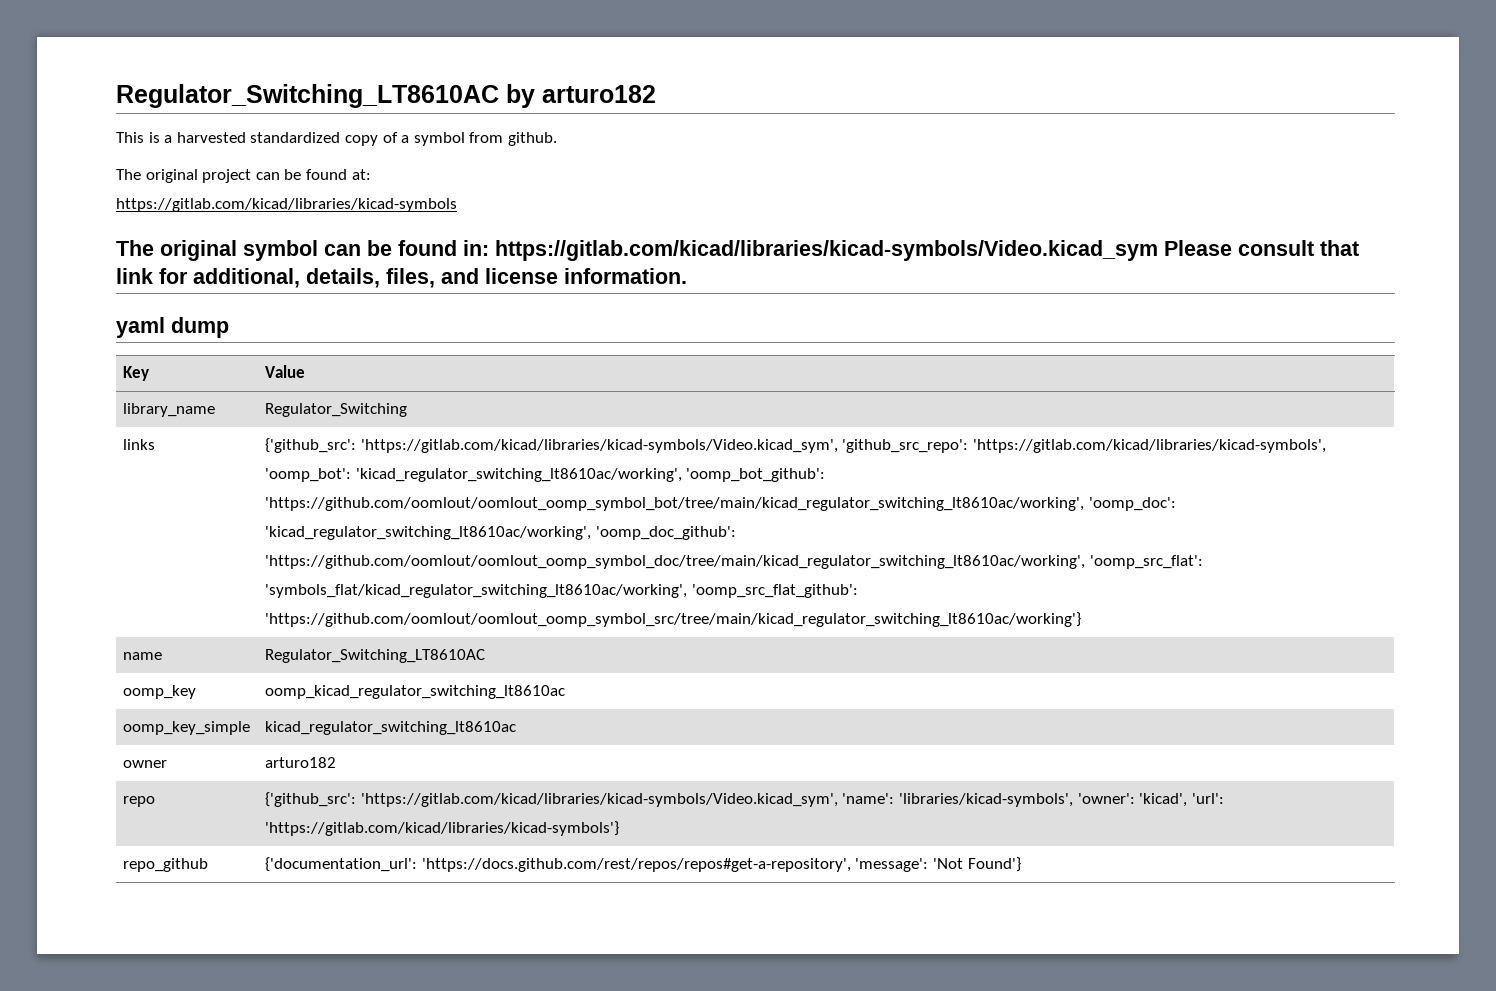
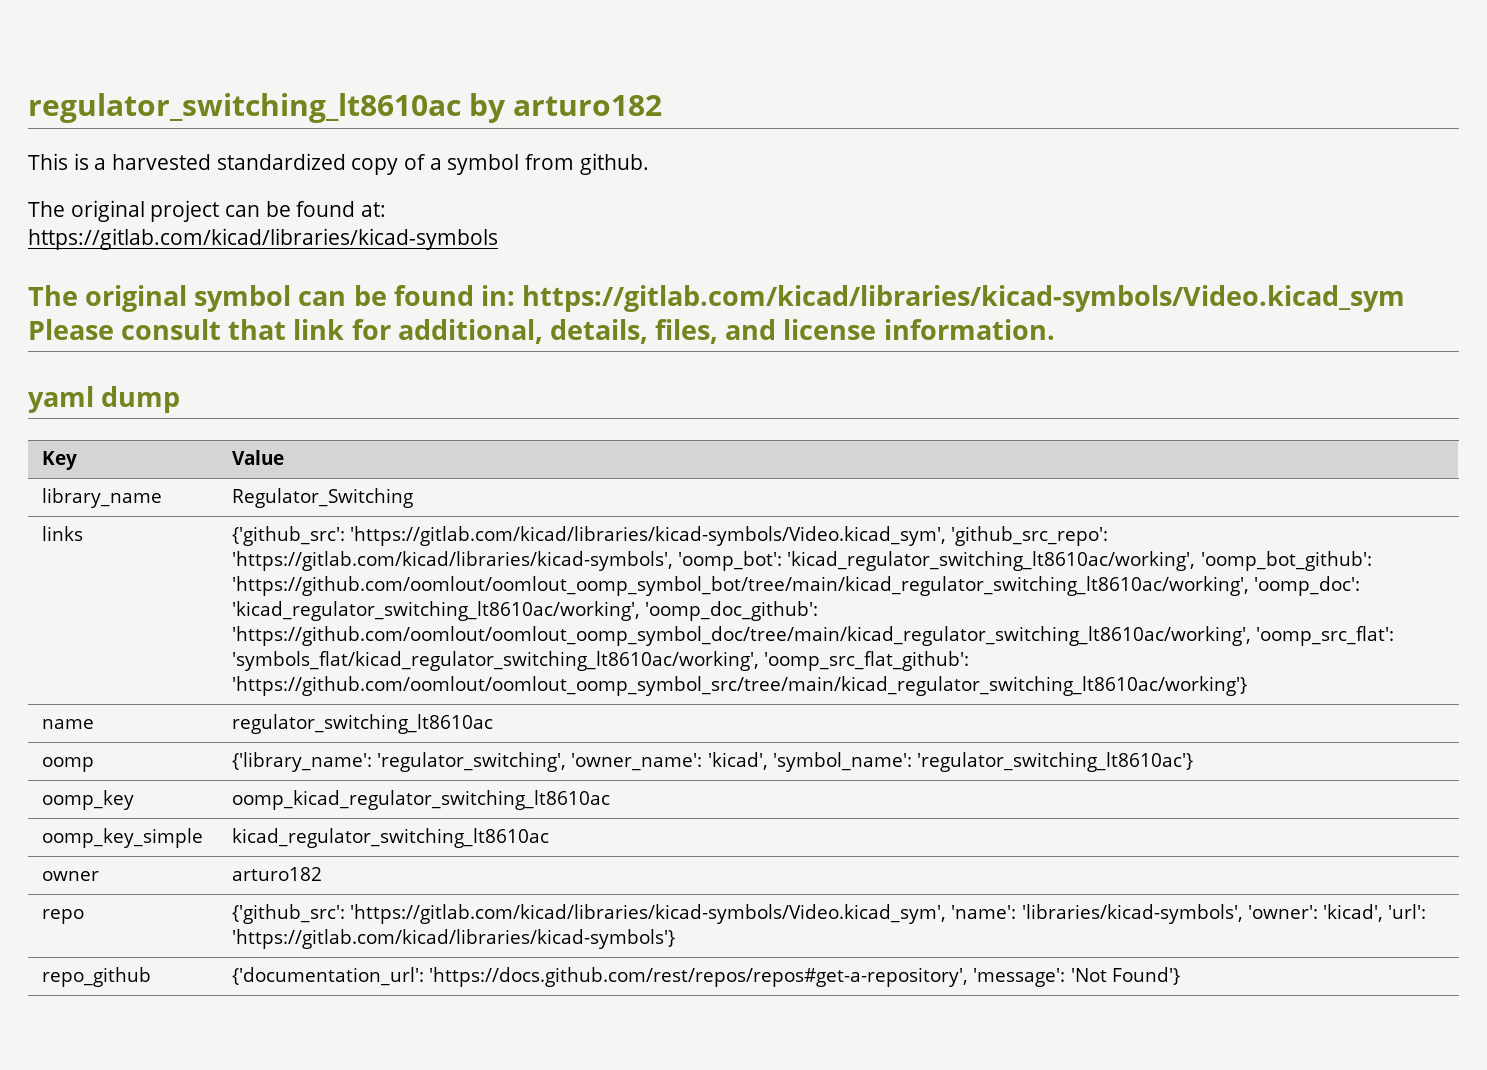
- Regulator_Switching_LT8610AC by arturo182
+ regulator_switching_lt8610ac by arturo182
- name | Regulator_Switching_LT8610AC
+ name | regulator_switching_lt8610ac
+ oomp | {'library_name': 'regulator_switching', 'owner_name': 'kicad', 'symbol_name': 'regulator_switching_lt8610ac'}

